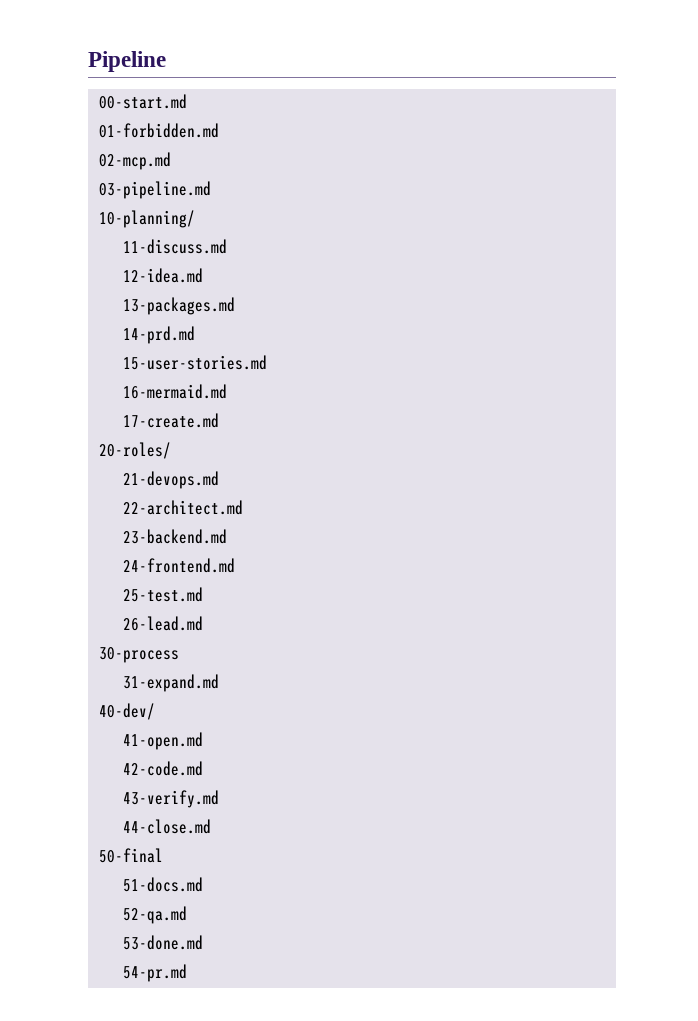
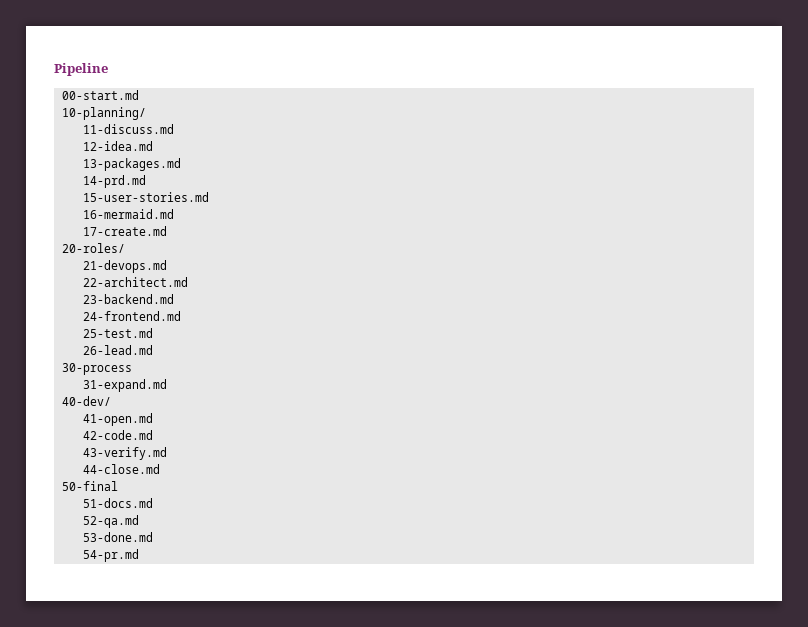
- 01-forbidden.md
- 02-mcp.md
- 03-pipeline.md

